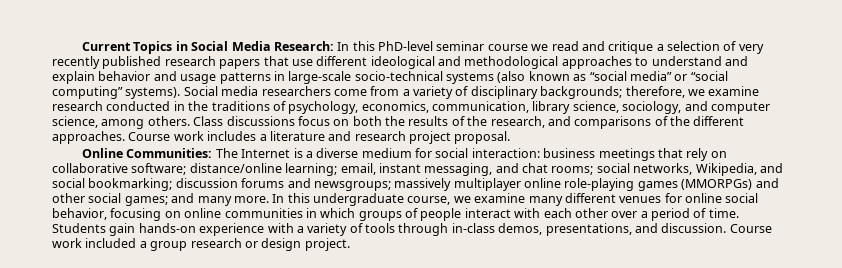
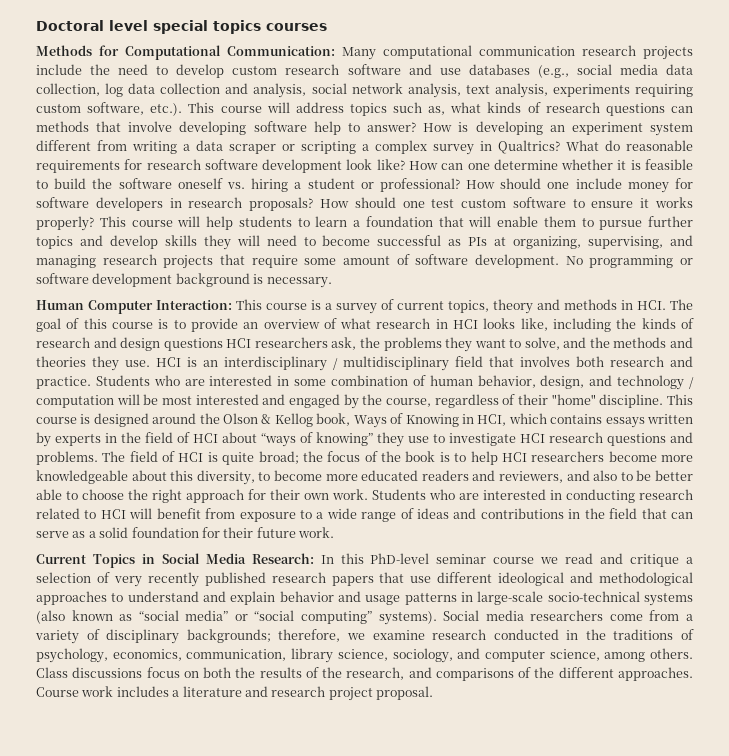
+ Doctoral level special topics courses
+ Methods for Computational Communication: Many computational communication research projects include the need to develop custom research software and use databases (e.g., social media data collection, log data collection and analysis, social network analysis, text analysis, experiments requiring custom software, etc.). This course will address topics such as, what kinds of research questions can methods that involve developing software help to answer? How is developing an experiment system different from writing a data scraper or scripting a complex survey in Qualtrics? What do reasonable requirements for research software development look like? How can one determine whether it is feasible to build the software oneself vs. hiring a student or professional? How should one include money for software developers in research proposals? How should one test custom software to ensure it works properly? This course will help students to learn a foundation that will enable them to pursue further topics and develop skills they will need to become successful as PIs at organizing, supervising, and managing research projects that require some amount of software development. No programming or software development background is necessary.
+ Human Computer Interaction: This course is a survey of current topics, theory and methods in HCI. The goal of this course is to provide an overview of what research in HCI looks like, including the kinds of research and design questions HCI researchers ask, the problems they want to solve, and the methods and theories they use. HCI is an interdisciplinary / multidisciplinary field that involves both research and practice. Students who are interested in some combination of human behavior, design, and technology / computation will be most interested and engaged by the course, regardless of their "home" discipline. This course is designed around the Olson & Kellog book, Ways of Knowing in HCI, which contains essays written by experts in the field of HCI about “ways of knowing” they use to investigate HCI research questions and problems. The field of HCI is quite broad; the focus of the book is to help HCI researchers become more knowledgeable about this diversity, to become more educated readers and reviewers, and also to be better able to choose the right approach for their own work. Students who are interested in conducting research related to HCI will benefit from exposure to a wide range of ideas and contributions in the field that can serve as a solid foundation for their future work.
- Online Communities: The Internet is a diverse medium for social interaction: business meetings that rely on collaborative software; distance/online learning; email, instant messaging, and chat rooms; social networks, Wikipedia, and social bookmarking; discussion forums and newsgroups; massively multiplayer online role-playing games (MMORPGs) and other social games; and many more. In this undergraduate course, we examine many different venues for online social behavior, focusing on online communities in which groups of people interact with each other over a period of time. Students gain hands-on experience with a variety of tools through in-class demos, presentations, and discussion. Course work included a group research or design project.

